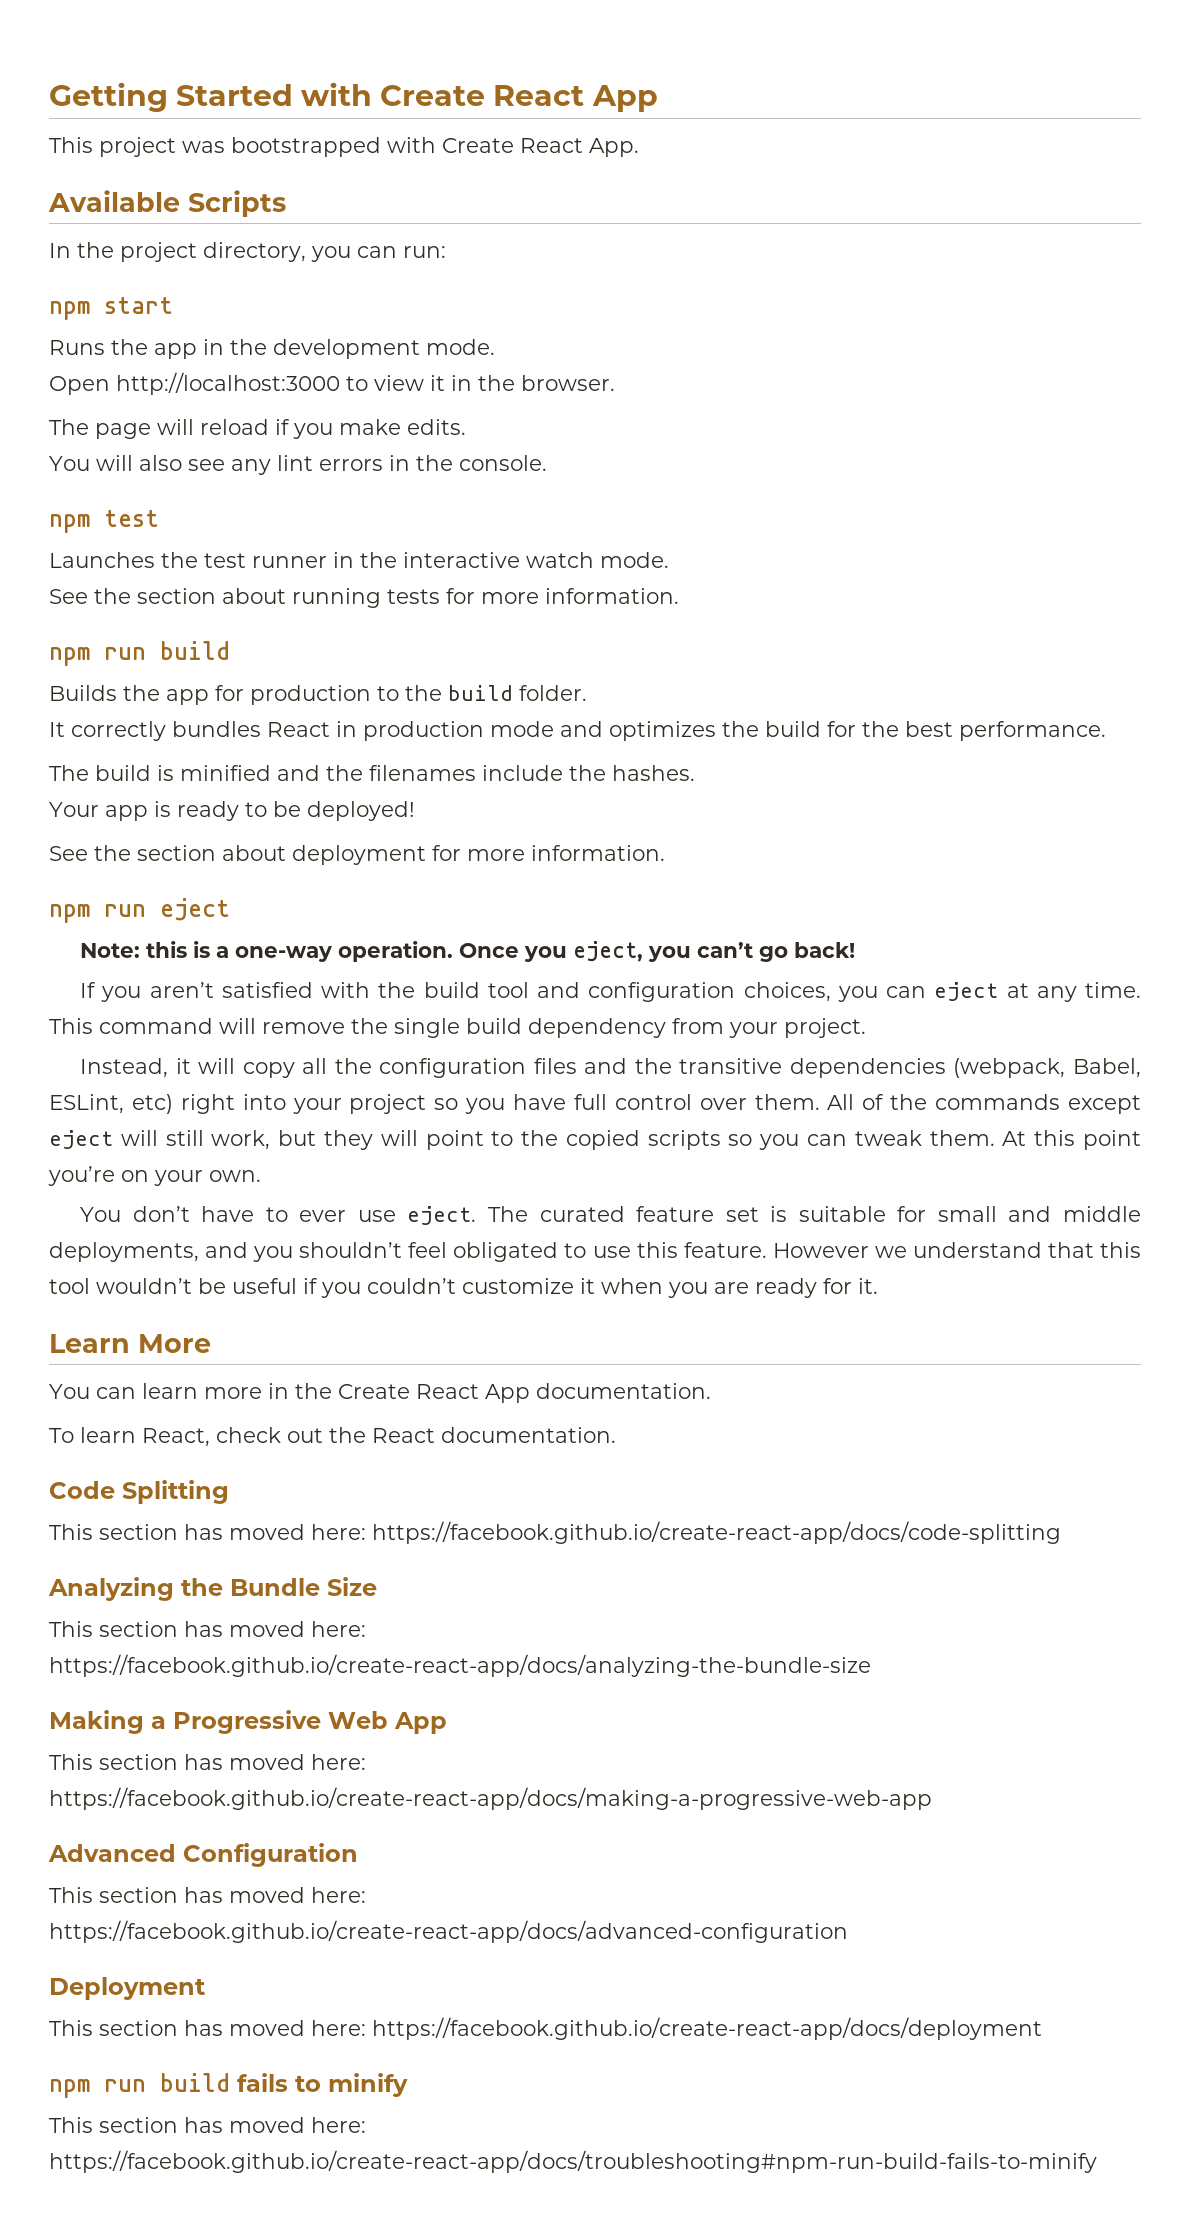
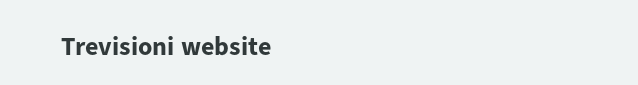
- Getting Started with Create React App
- This project was bootstrapped with Create React App.
- Available Scripts
- In the project directory, you can run:
- npm start
- Runs the app in the development mode.
- Open http://localhost:3000 to view it in the browser.
- The page will reload if you make edits.
- You will also see any lint errors in the console.
- npm test
- Launches the test runner in the interactive watch mode.
- See the section about running tests for more information.
- npm run build
- Builds the app for production to the build folder.
- It correctly bundles React in production mode and optimizes the build for the best performance.
- The build is minified and the filenames include the hashes.
- Your app is ready to be deployed!
- See the section about deployment for more information.
- npm run eject
- Note: this is a one-way operation. Once you eject, you can’t go back!
- If you aren’t satisfied with the build tool and configuration choices, you can eject at any time. This command will remove the single build dependency from your project.
- Instead, it will copy all the configuration files and the transitive dependencies (webpack, Babel, ESLint, etc) right into your project so you have full control over them. All of the commands except eject will still work, but they will point to the copied scripts so you can tweak them. At this point you’re on your own.
- You don’t have to ever use eject. The curated feature set is suitable for small and middle deployments, and you shouldn’t feel obligated to use this feature. However we understand that this tool wouldn’t be useful if you couldn’t customize it when you are ready for it.
- Learn More
- You can learn more in the Create React App documentation.
- To learn React, check out the React documentation.
- Code Splitting
- This section has moved here: https://facebook.github.io/create-react-app/docs/code-splitting
- Analyzing the Bundle Size
- This section has moved here: https://facebook.github.io/create-react-app/docs/analyzing-the-bundle-size
- Making a Progressive Web App
- This section has moved here: https://facebook.github.io/create-react-app/docs/making-a-progressive-web-app
- Advanced Configuration
- This section has moved here: https://facebook.github.io/create-react-app/docs/advanced-configuration
- Deployment
- This section has moved here: https://facebook.github.io/create-react-app/docs/deployment
- npm run build fails to minify
- This section has moved here: https://facebook.github.io/create-react-app/docs/troubleshooting#npm-run-build-fails-to-minify
+ Trevisioni website

